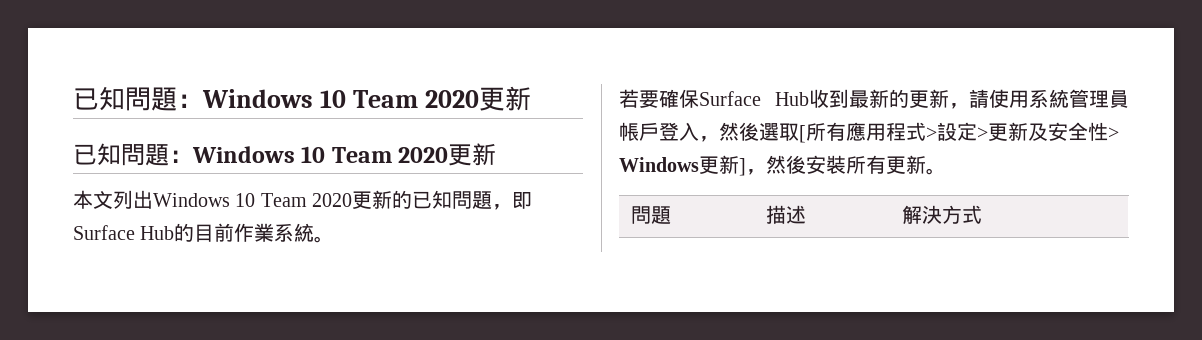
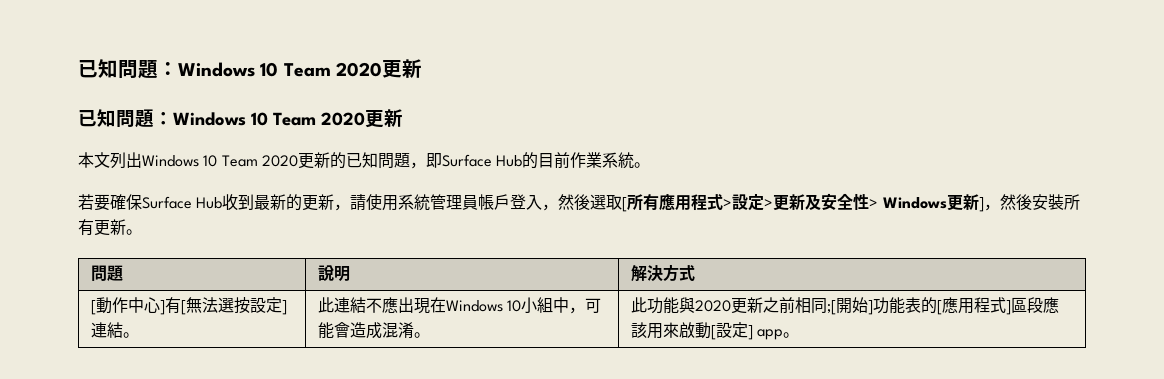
- 問題 | 描述 | 解決方式
+ 問題 | 說明 | 解決方式
+ [動作中心]有[無法選按設定]連結。 | 此連結不應出現在Windows 10小組中，可能會造成混淆。 | 此功能與2020更新之前相同;[開始]功能表的[應用程式]區段應該用來啟動[設定] app。

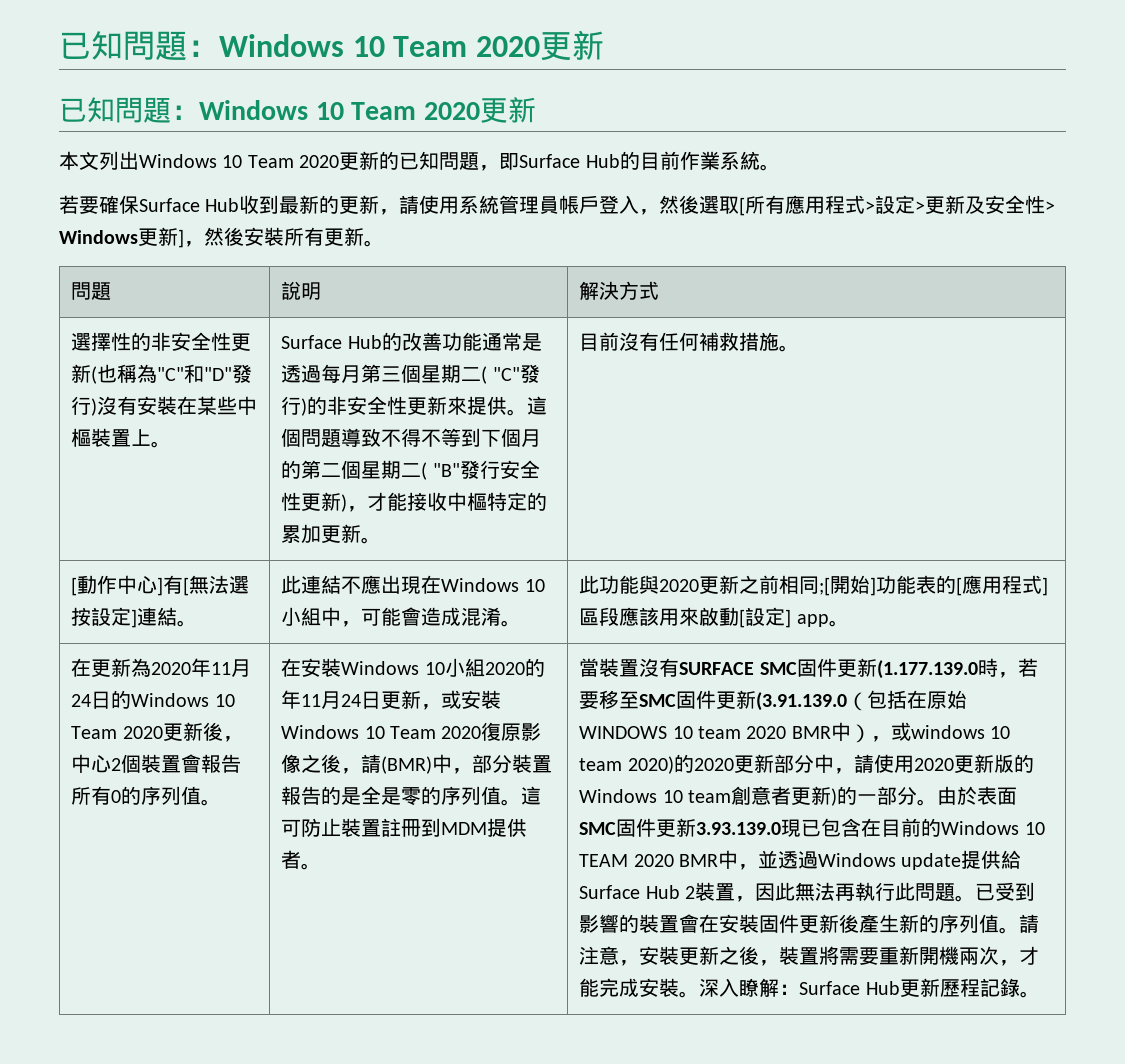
+ 選擇性的非安全性更新(也稱為"C"和"D"發行)沒有安裝在某些中樞裝置上。 | Surface Hub的改善功能通常是透過每月第三個星期二( "C"發行)的非安全性更新來提供。這個問題導致不得不等到下個月的第二個星期二( "B"發行安全性更新)，才能接收中樞特定的累加更新。 | 目前沒有任何補救措施。
+ 在更新為2020年11月24日的Windows 10 Team 2020更新後，中心2個裝置會報告所有0的序列值。 | 在安裝Windows 10小組2020的年11月24日更新，或安裝Windows 10 Team 2020復原影像之後，請(BMR)中，部分裝置報告的是全是零的序列值。這可防止裝置註冊到MDM提供者。 | 當裝置沒有SURFACE SMC固件更新(1.177.139.0時，若要移至SMC固件更新(3.91.139.0（包括在原始WINDOWS 10 team 2020 BMR中），或windows 10 team 2020)的2020更新部分中，請使用2020更新版的Windows 10 team創意者更新)的一部分。由於表面SMC固件更新3.93.139.0現已包含在目前的Windows 10 TEAM 2020 BMR中，並透過Windows update提供給Surface Hub 2裝置，因此無法再執行此問題。已受到影響的裝置會在安裝固件更新後產生新的序列值。請注意，安裝更新之後，裝置將需要重新開機兩次，才能完成安裝。深入瞭解：Surface Hub更新歷程記錄。

